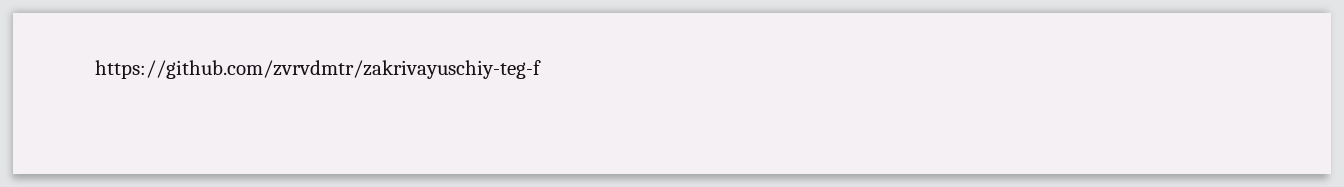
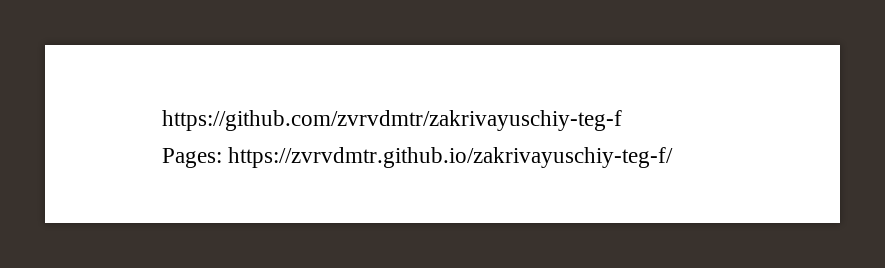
+ Pages: https://zvrvdmtr.github.io/zakrivayuschiy-teg-f/

